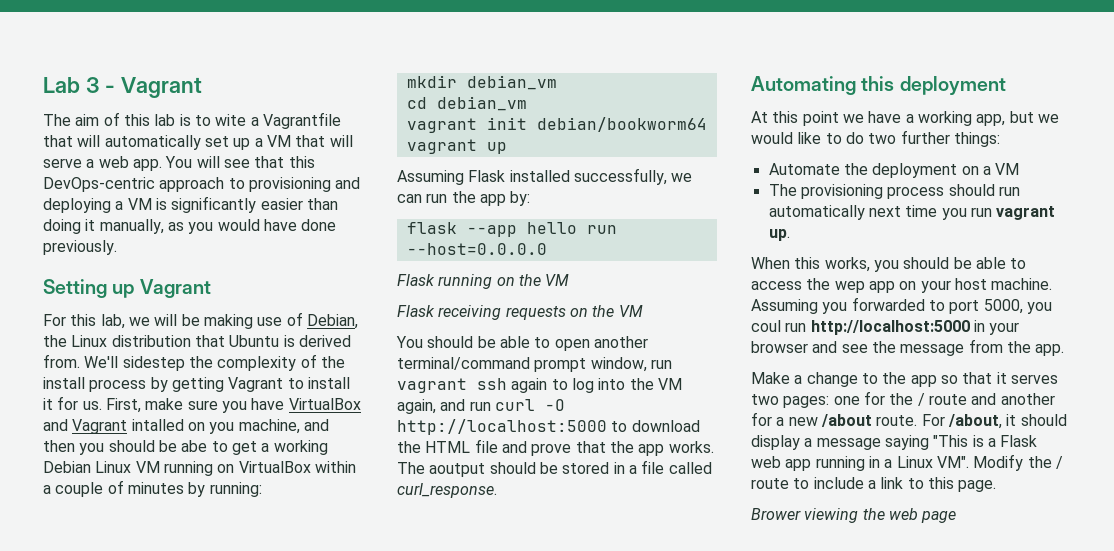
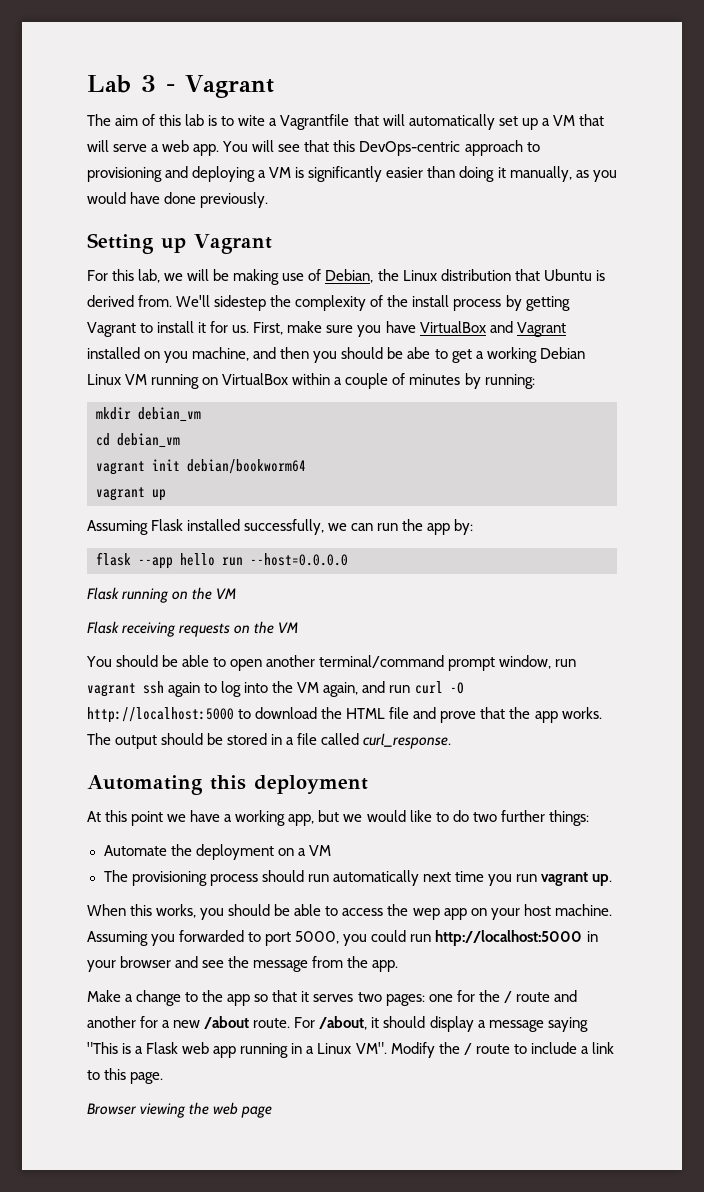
- First, make sure you have VirtualBox and Vagrant intalled on you machine, and then you should be abe to get a working Debian Linux VM running on VirtualBox within a couple of minutes by running:
+ First, make sure you have VirtualBox and Vagrant installed on you machine, and then you should be abe to get a working Debian Linux VM running on VirtualBox within a couple of minutes by running:
- The aoutput should be stored in a file called curl_response.
+ The output should be stored in a file called curl_response.
- Assuming you forwarded to port 5000, you coul run http://localhost:5000 in your browser and see the message from the app.
+ Assuming you forwarded to port 5000, you could run http://localhost:5000 in your browser and see the message from the app.
- Brower viewing the web page
+ Browser viewing the web page

